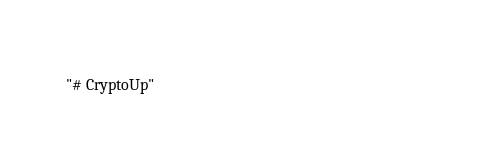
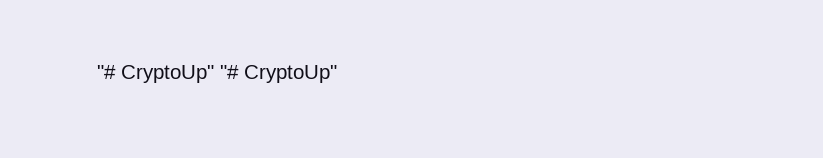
- "# CryptoUp"
+ "# CryptoUp" "# CryptoUp"

